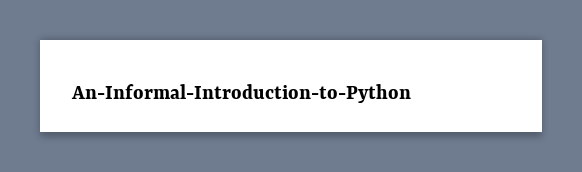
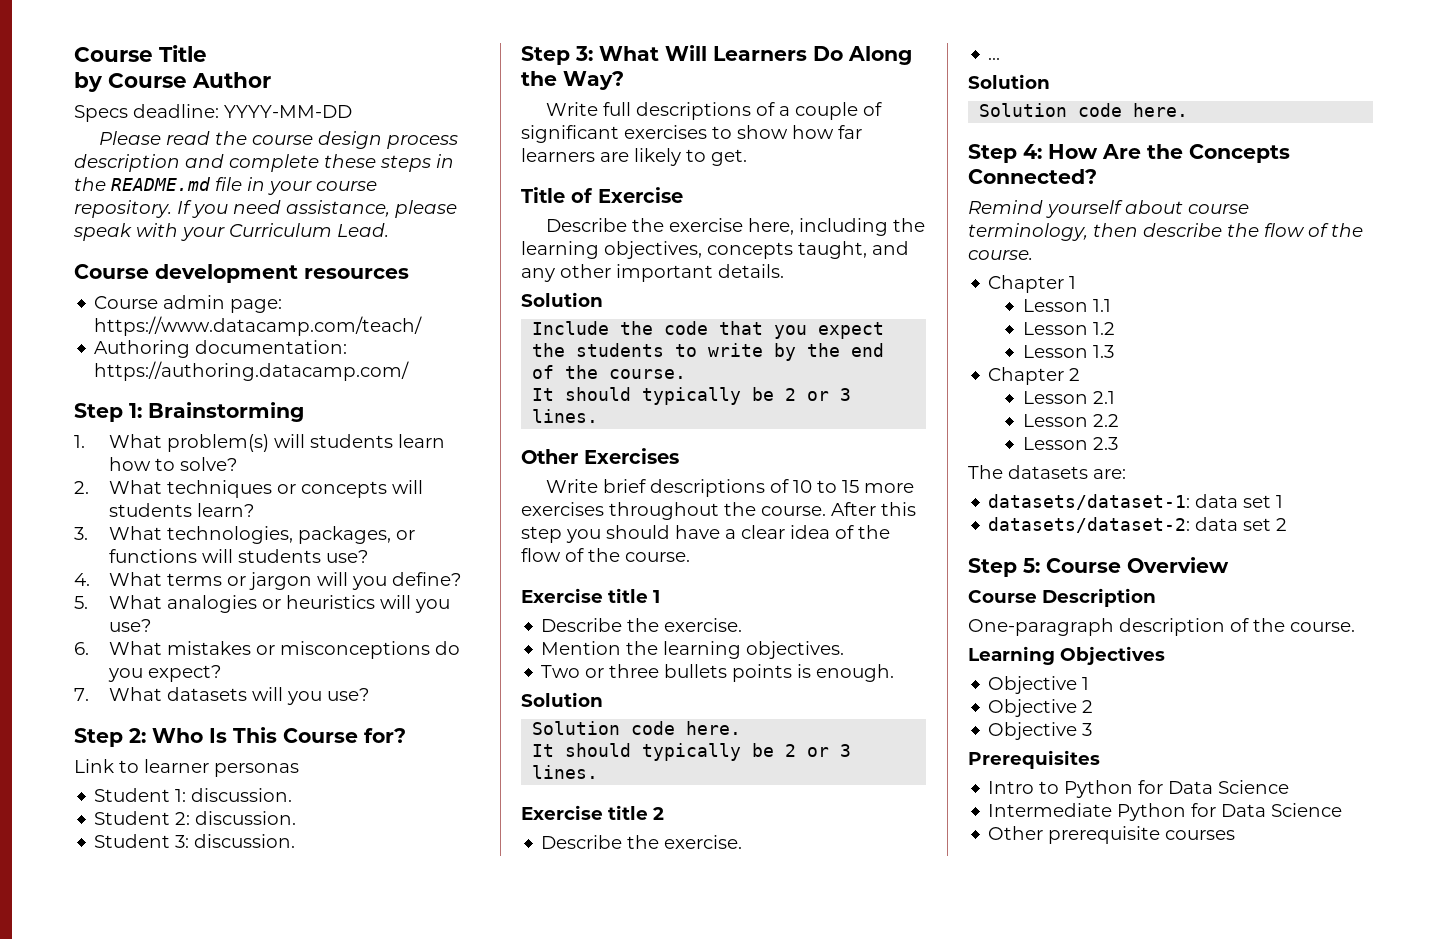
- An-Informal-Introduction-to-Python
+ Course Title
+ by Course Author
+ Specs deadline: YYYY-MM-DD
+ Please read the course design process description and complete these steps in the README.md file in your course repository. If you need assistance, please speak with your Curriculum Lead.
+ Course development resources
+ Course admin page: https://www.datacamp.com/teach/
+ Authoring documentation: https://authoring.datacamp.com/
+ Step 1: Brainstorming
+ 1. What problem(s) will students learn how to solve?
+ 2. What techniques or concepts will students learn?
+ 3. What technologies, packages, or functions will students use?
+ 4. What terms or jargon will you define?
+ 5. What analogies or heuristics will you use?
+ 6. What mistakes or misconceptions do you expect?
+ 7. What datasets will you use?
+ Step 2: Who Is This Course for?
+ Link to learner personas
+ Student 1: discussion.
+ Student 2: discussion.
+ Student 3: discussion.
+ Step 3: What Will Learners Do Along the Way?
+ Write full descriptions of a couple of significant exercises to show how far learners are likely to get.
+ Title of Exercise
+ Describe the exercise here, including the learning objectives, concepts taught, and any other important details.
+ Solution
+ Include the code that you expect the students to write by the end of the course.
+ It should typically be 2 or 3 lines.
+ Other Exercises
+ Write brief descriptions of 10 to 15 more exercises throughout the course. After this step you should have a clear idea of the flow of the course.
+ Exercise title 1
+ Describe the exercise.
+ Mention the learning objectives.
+ Two or three bullets points is enough.
+ Solution
+ Solution code here.
+ It should typically be 2 or 3 lines.
+ Exercise title 2
+ Describe the exercise.
+ …
+ Solution
+ Solution code here.
+ Step 4: How Are the Concepts Connected?
+ Remind yourself about course terminology, then describe the flow of the course.
+ Chapter 1
+ Lesson 1.1
+ Lesson 1.2
+ Lesson 1.3
+ Chapter 2
+ Lesson 2.1
+ Lesson 2.2
+ Lesson 2.3
+ The datasets are:
+ datasets/dataset-1: data set 1
+ datasets/dataset-2: data set 2
+ Step 5: Course Overview
+ Course Description
+ One-paragraph description of the course.
+ Learning Objectives
+ Objective 1
+ Objective 2
+ Objective 3
+ Prerequisites
+ Intro to Python for Data Science
+ Intermediate Python for Data Science
+ Other prerequisite courses

